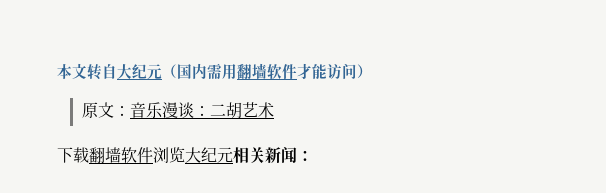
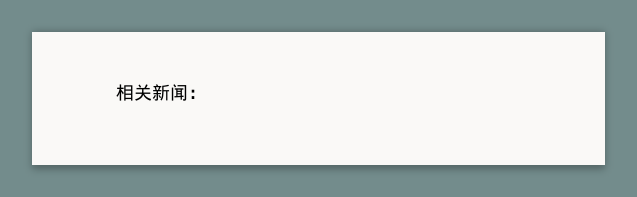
- 本文转自大纪元（国内需用翻墙软件才能访问）
- 原文：音乐漫谈：二胡艺术
- 下载翻墙软件浏览大纪元相关新闻：
+ 相关新闻：

